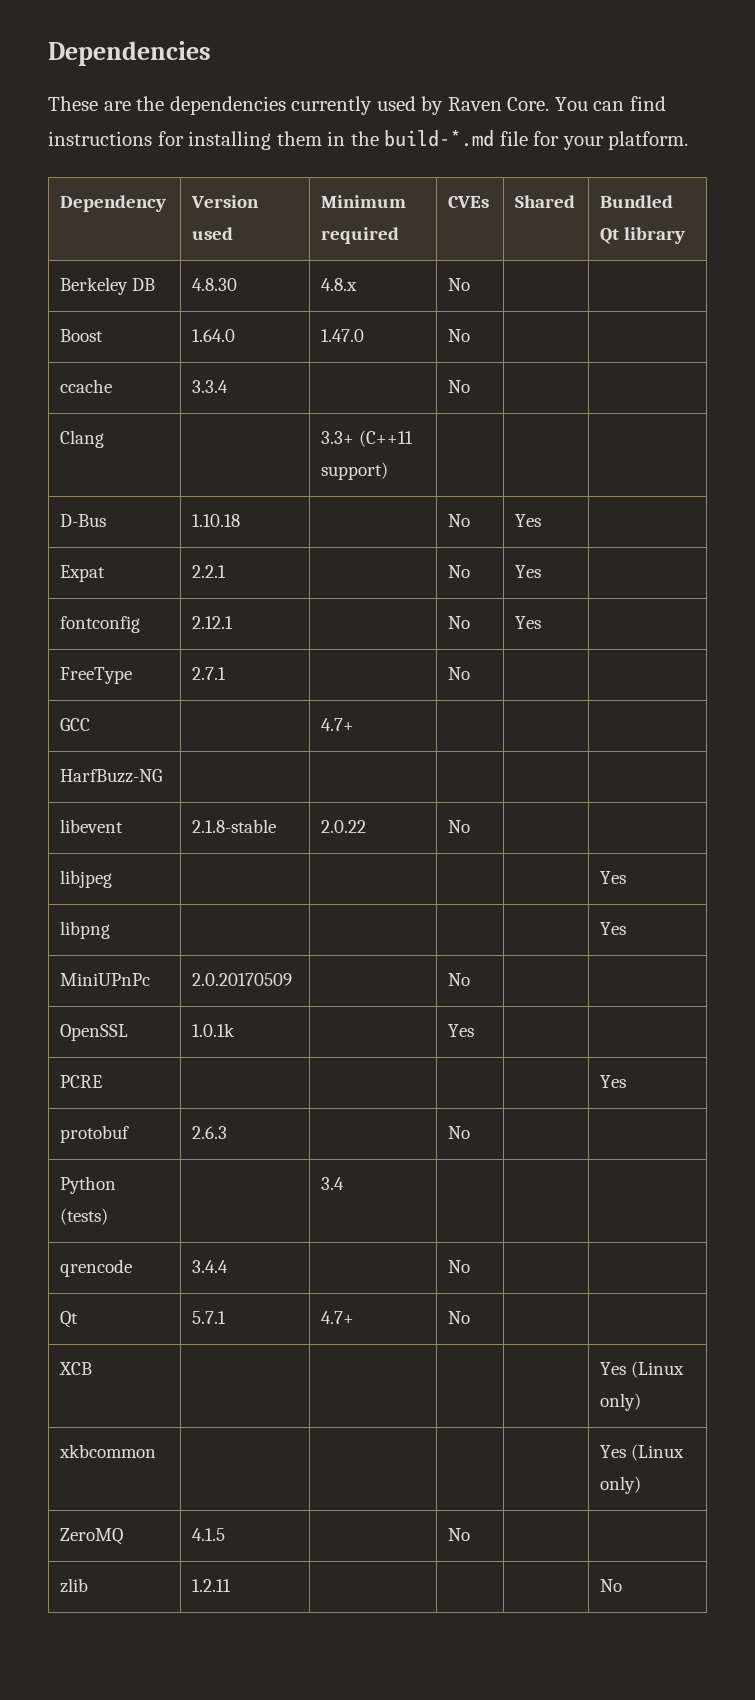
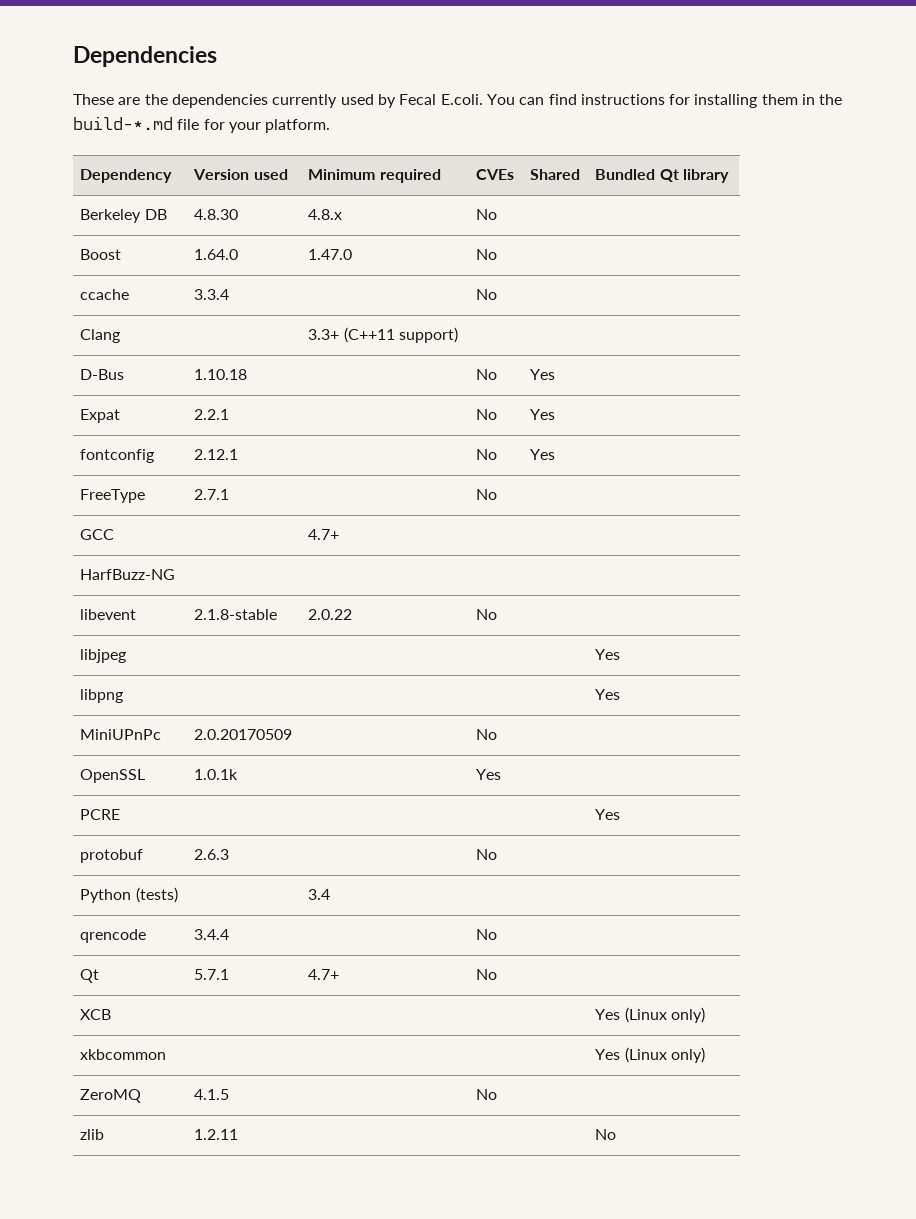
- These are the dependencies currently used by Raven Core. You can find instructions for installing them in the build-*.md file for your platform.
+ These are the dependencies currently used by Fecal E.coli. You can find instructions for installing them in the build-*.md file for your platform.

